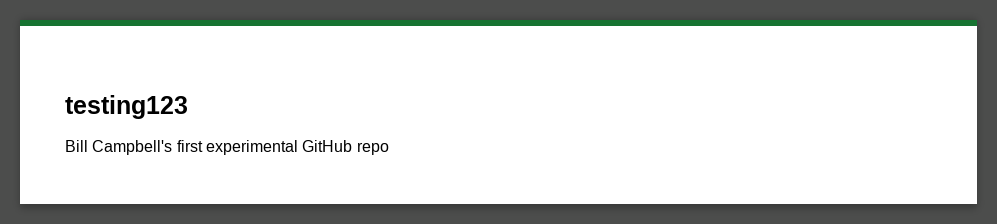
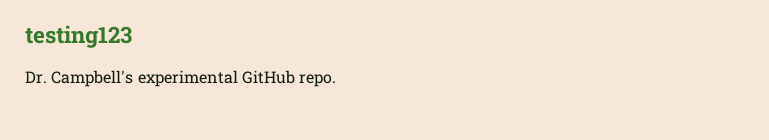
- Bill Campbell's first experimental GitHub repo
+ Dr. Campbell's experimental GitHub repo.

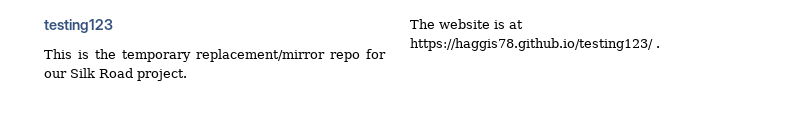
- Dr. Campbell's experimental GitHub repo.
+ This is the temporary replacement/mirror repo for our Silk Road project.
+ The website is at https://haggis78.github.io/testing123/ .

